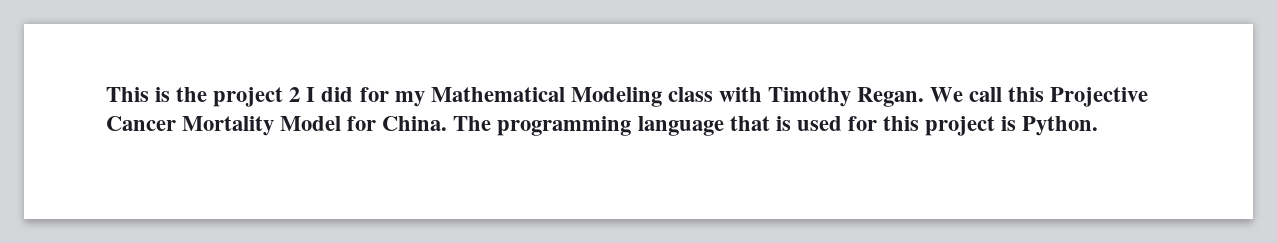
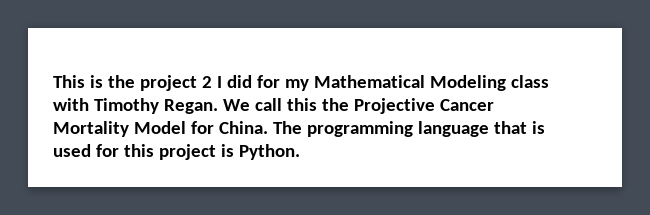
- We call this Projective Cancer Mortality Model for China.
+ We call this the Projective Cancer Mortality Model for China.

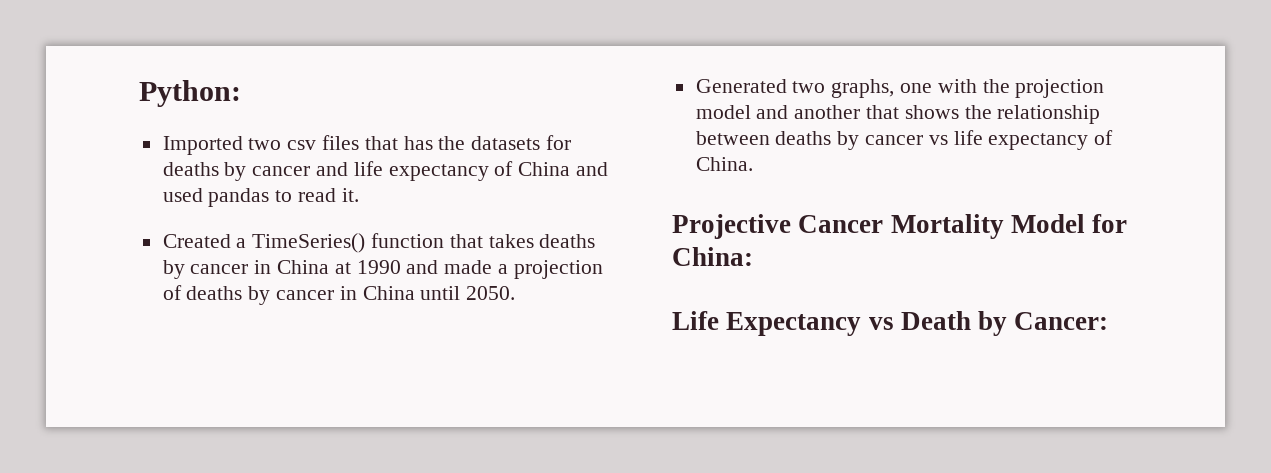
- This is the project 2 I did for my Mathematical Modeling class with Timothy Regan. We call this the Projective Cancer Mortality Model for China. The programming language that is used for this project is Python.
+ Python:
+ Imported two csv files that has the datasets for deaths by cancer and life expectancy of China and used pandas to read it.
+ Created a TimeSeries() function that takes deaths by cancer in China at 1990 and made a projection of deaths by cancer in China until 2050.
+ Generated two graphs, one with the projection model and another that shows the relationship between deaths by cancer vs life expectancy of China.
+ Projective Cancer Mortality Model for China:
+ Life Expectancy vs Death by Cancer:

